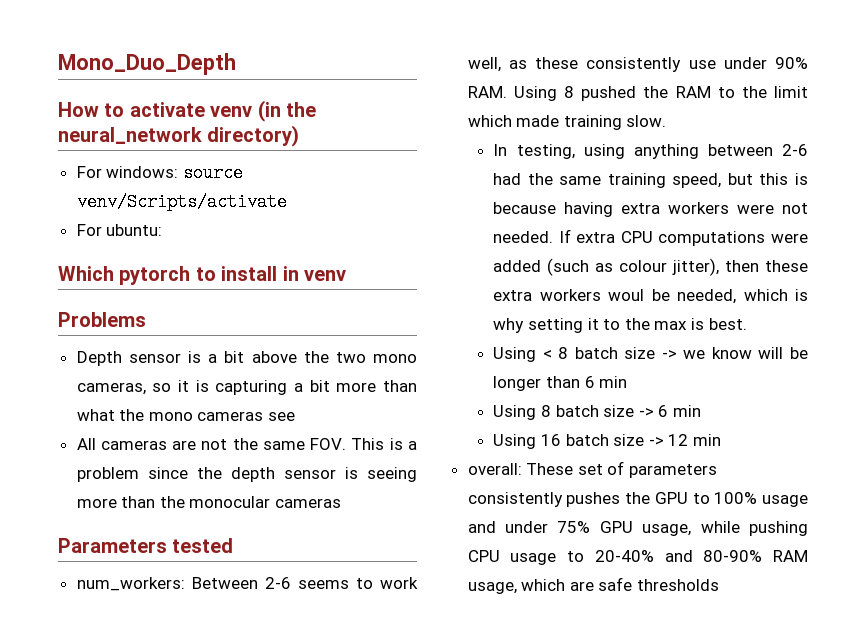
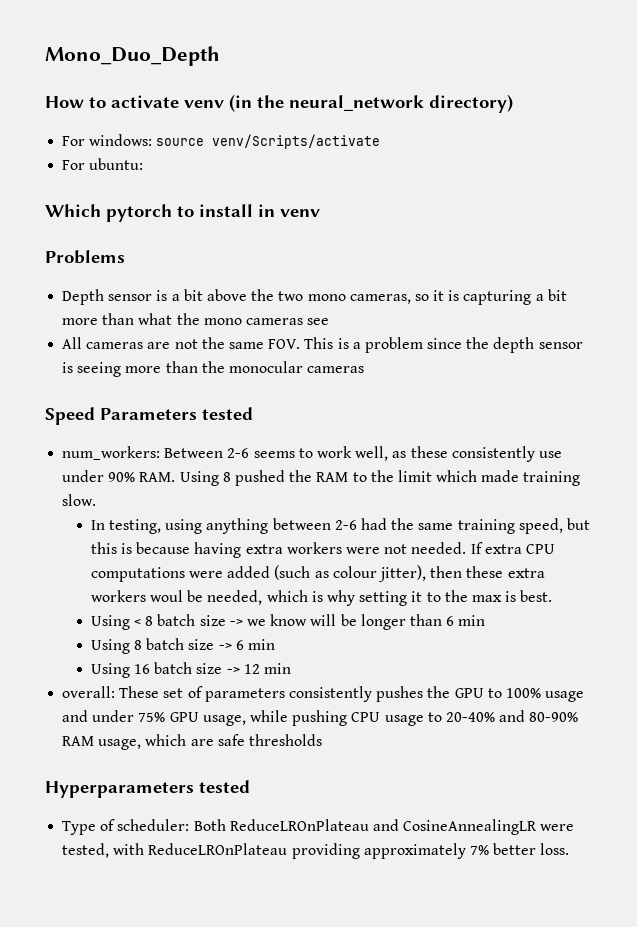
- Parameters tested
+ Speed Parameters tested
+ Hyperparameters tested
+ Type of scheduler: Both ReduceLROnPlateau and CosineAnnealingLR were tested, with ReduceLROnPlateau providing approximately 7% better loss.

